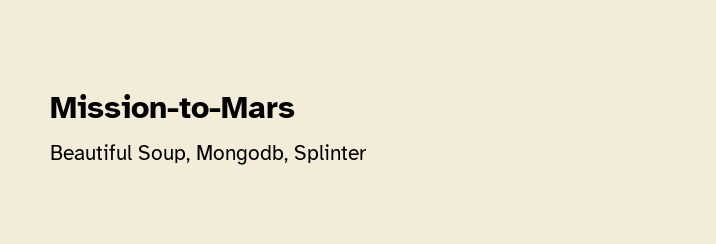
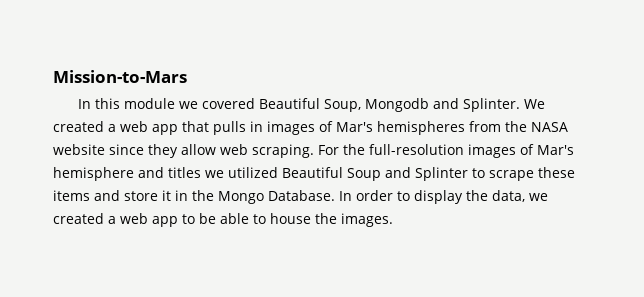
- Beautiful Soup, Mongodb, Splinter
+ In this module we covered Beautiful Soup, Mongodb and Splinter. We created a web app that pulls in images of Mar's hemispheres from the NASA website since they allow web scraping. For the full-resolution images of Mar's hemisphere and titles we utilized Beautiful Soup and Splinter to scrape these items and store it in the Mongo Database. In order to display the data, we created a web app to be able to house the images.

